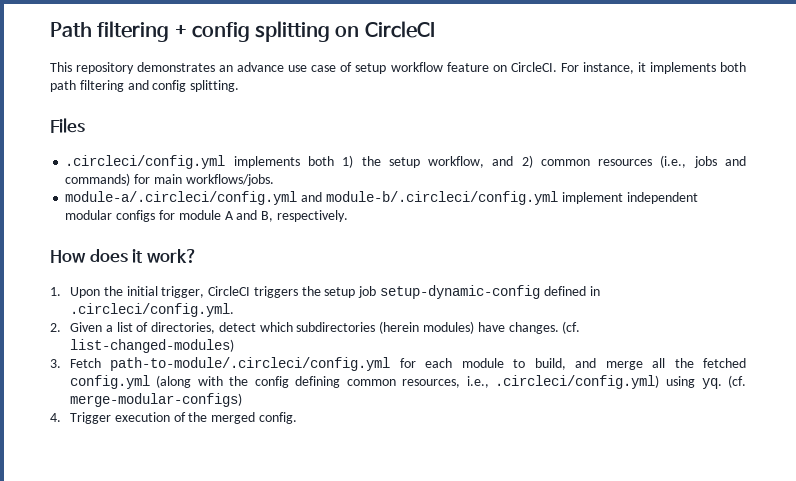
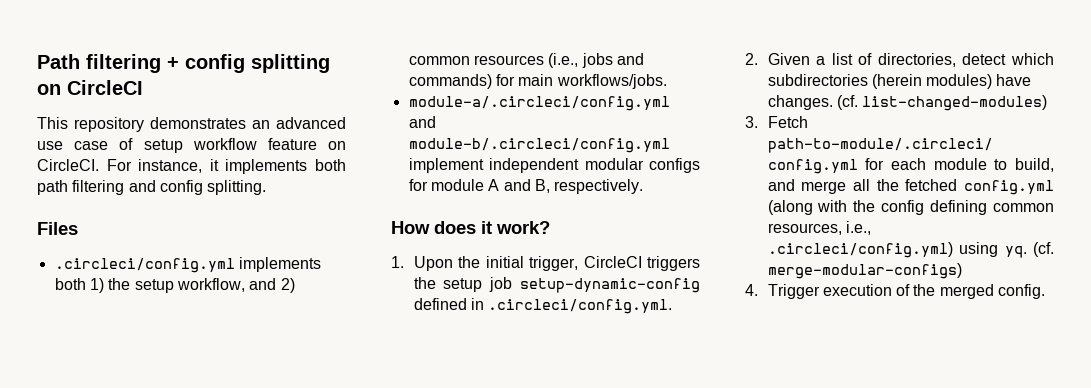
- This repository demonstrates an advance use case of setup workflow feature on CircleCI.
+ This repository demonstrates an advanced use case of setup workflow feature on CircleCI.

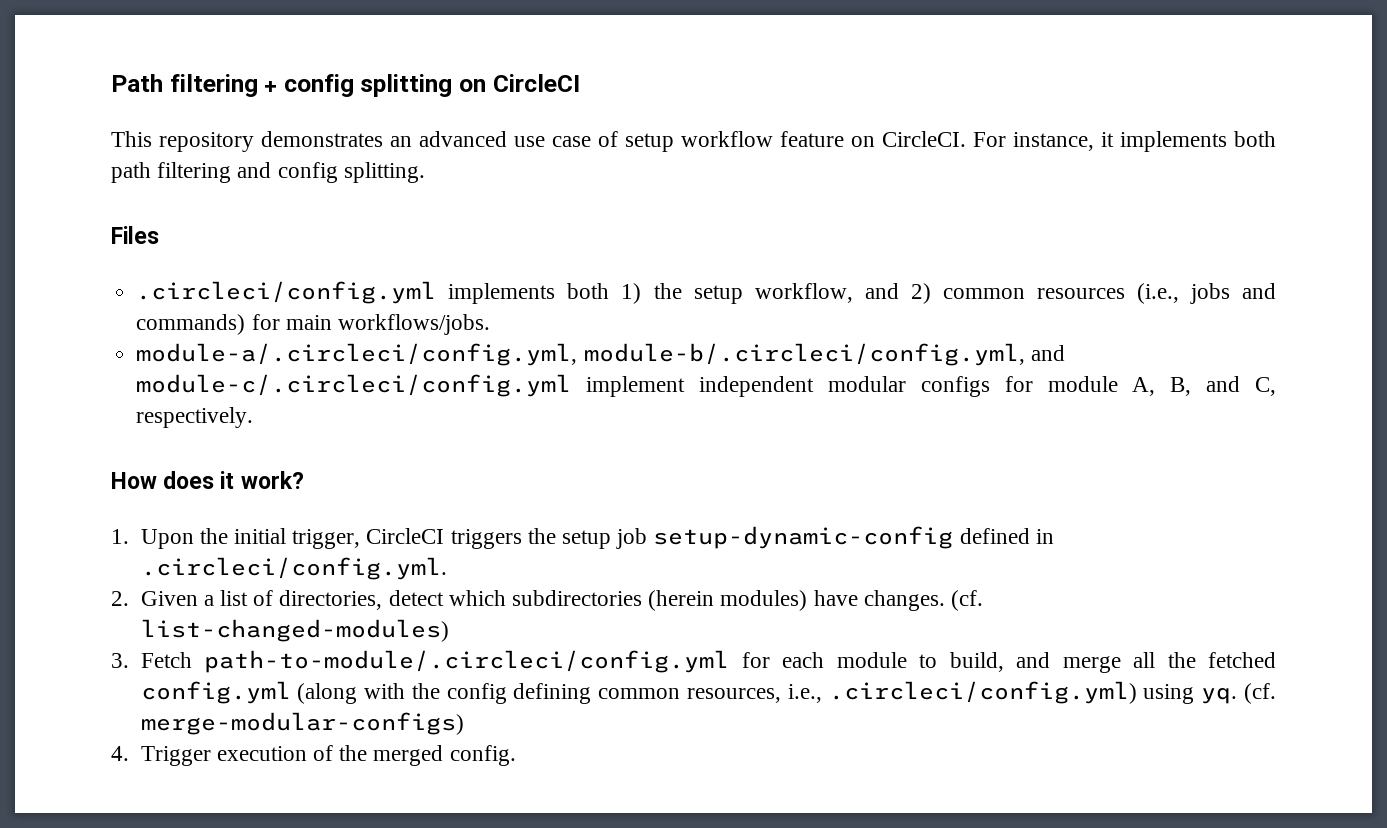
- module-a/.circleci/config.yml and module-b/.circleci/config.yml implement independent modular configs for module A and B, respectively.
+ module-a/.circleci/config.yml, module-b/.circleci/config.yml, and module-c/.circleci/config.yml implement independent modular configs for module A, B, and C, respectively.

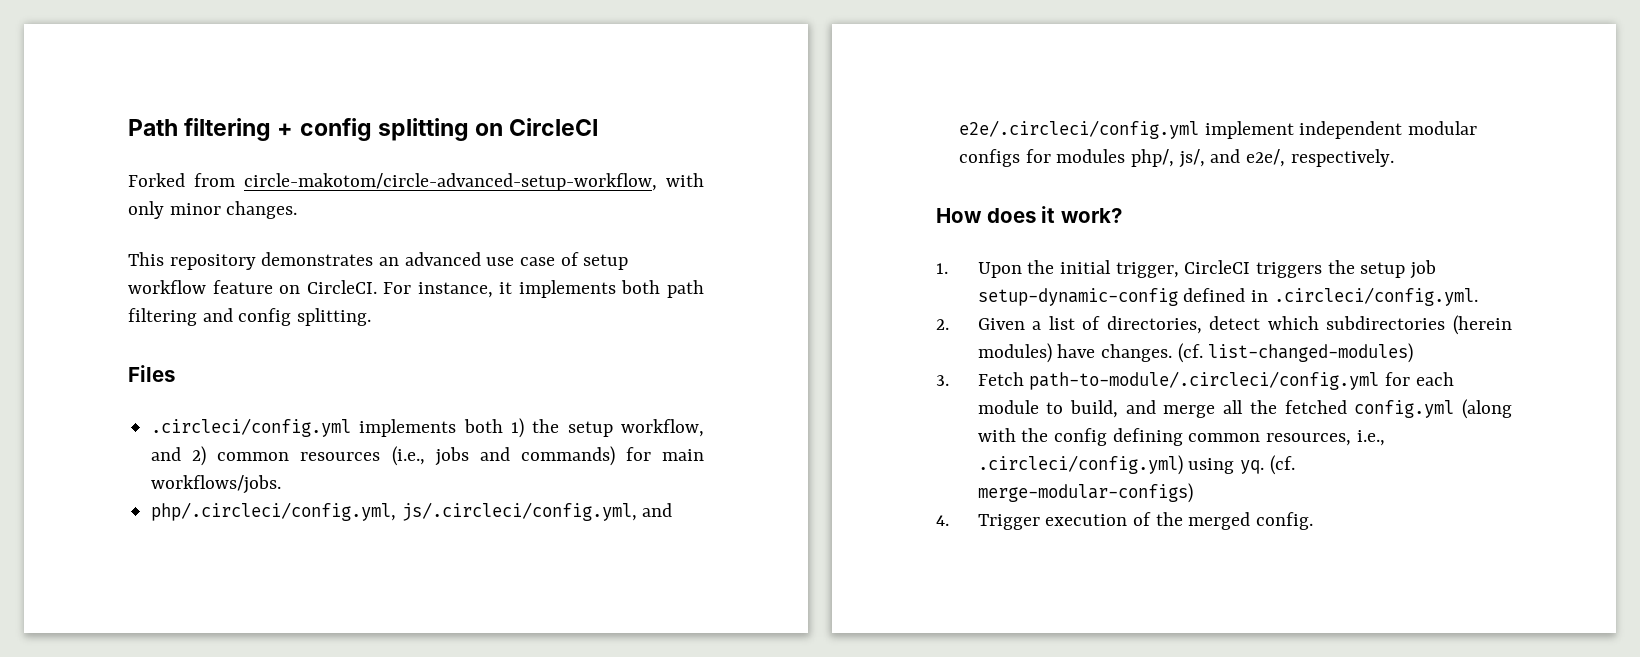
+ Forked from circle-makotom/circle-advanced-setup-workflow, with only minor changes.
- module-a/.circleci/config.yml, module-b/.circleci/config.yml, and module-c/.circleci/config.yml implement independent modular configs for module A, B, and C, respectively.
+ php/.circleci/config.yml, js/.circleci/config.yml, and e2e/.circleci/config.yml implement independent modular configs for modules php/, js/, and e2e/, respectively.

